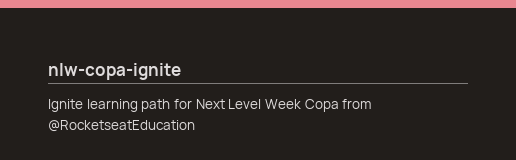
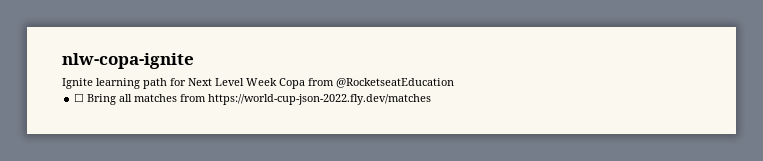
+ ☐ Bring all matches from https://world-cup-json-2022.fly.dev/matches

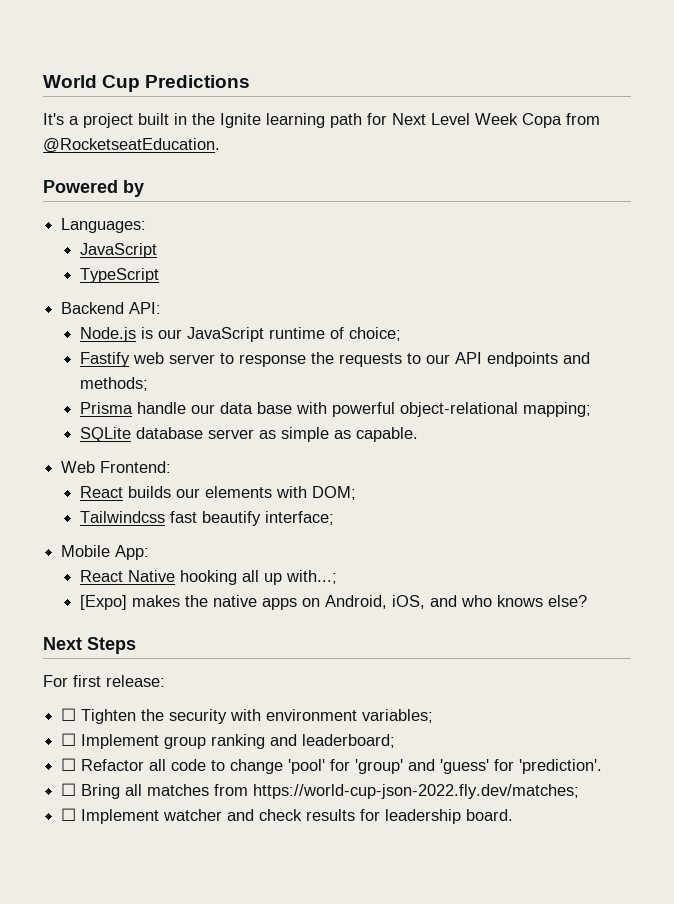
- nlw-copa-ignite
- Ignite learning path for Next Level Week Copa from @RocketseatEducation
+ World Cup Predictions
+ It's a project built in the Ignite learning path for Next Level Week Copa from @RocketseatEducation.
+ Powered by
+ Languages:
+ JavaScript
+ TypeScript
+ Backend API:
+ Node.js is our JavaScript runtime of choice;
+ Fastify web server to response the requests to our API endpoints and methods;
+ Prisma handle our data base with powerful object-relational mapping;
+ SQLite database server as simple as capable.
+ Web Frontend:
+ React builds our elements with DOM;
+ Tailwindcss fast beautify interface;
+ Mobile App:
+ React Native hooking all up with...;
+ [Expo] makes the native apps on Android, iOS, and who knows else?
+ Next Steps
+ For first release:
+ ☐ Tighten the security with environment variables;
+ ☐ Implement group ranking and leaderboard;
+ ☐ Refactor all code to change 'pool' for 'group' and 'guess' for 'prediction'.
- ☐ Bring all matches from https://world-cup-json-2022.fly.dev/matches
+ ☐ Bring all matches from https://world-cup-json-2022.fly.dev/matches;
+ ☐ Implement watcher and check results for leadership board.

